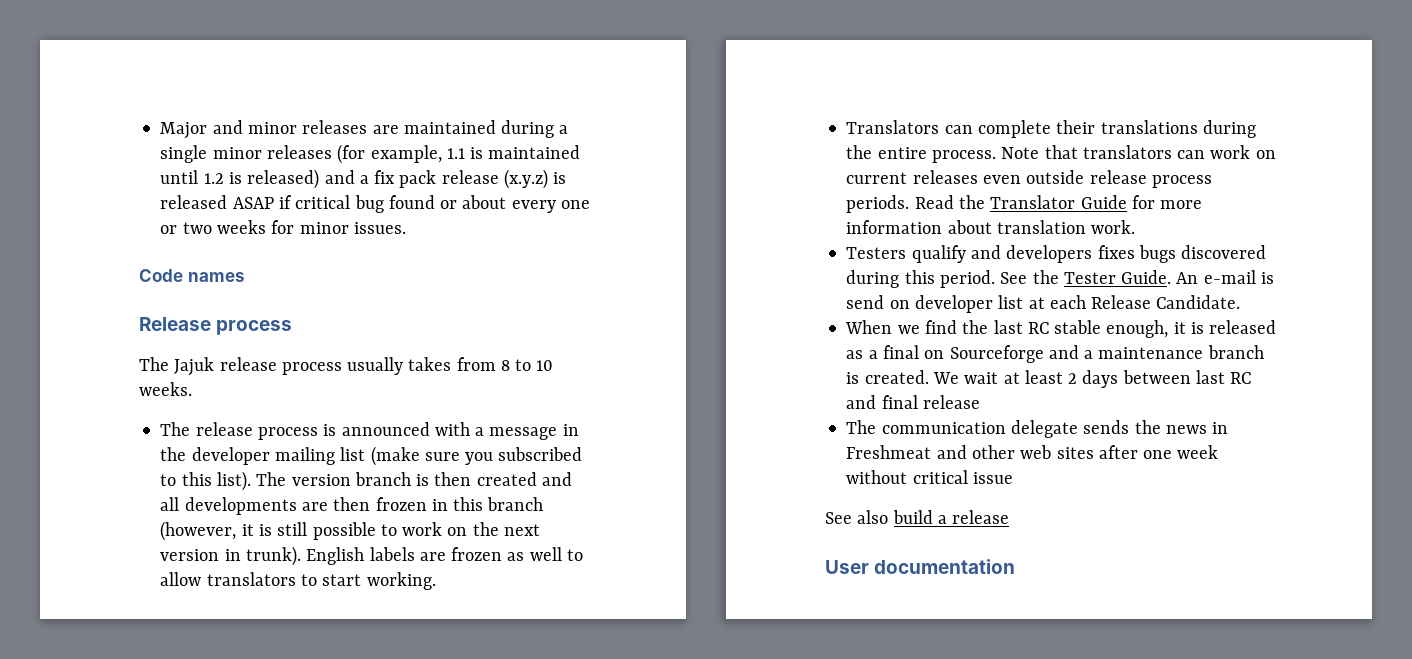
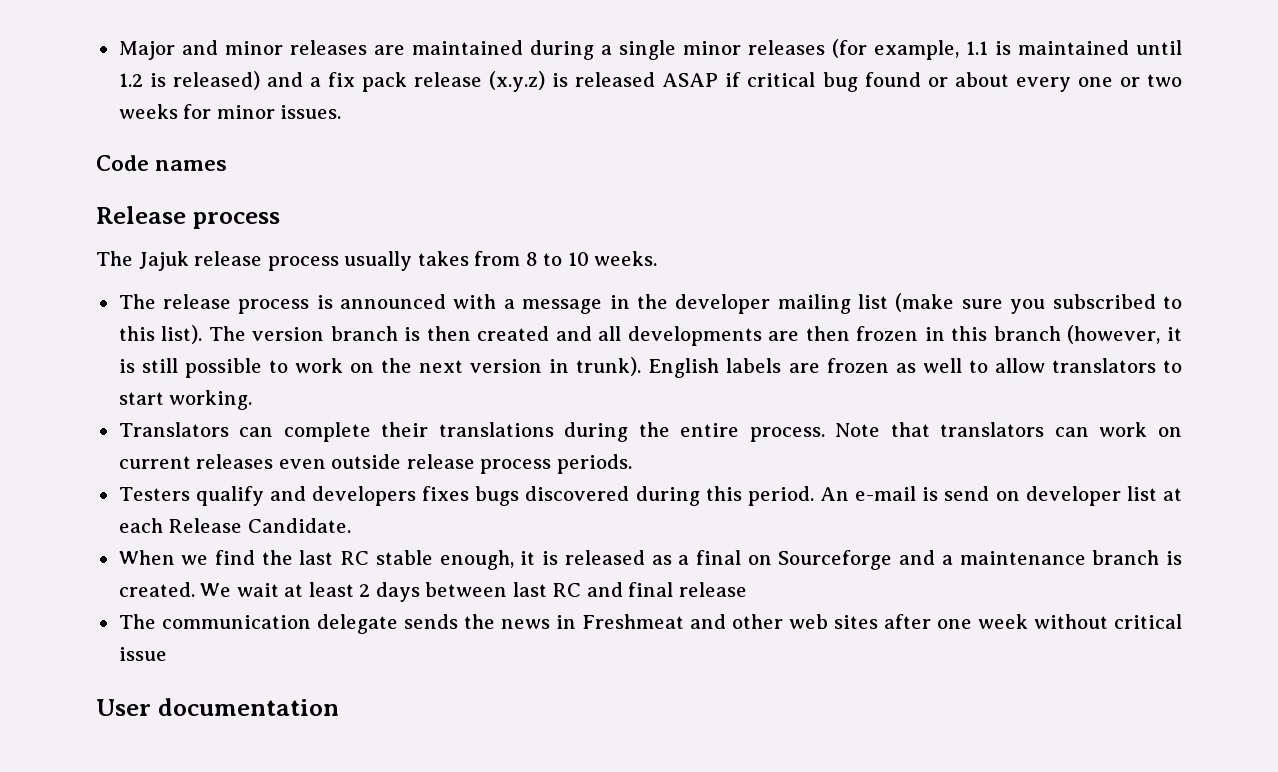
- Read the Translator Guide for more information about translation work.
- See the Tester Guide.
- See also build a release

